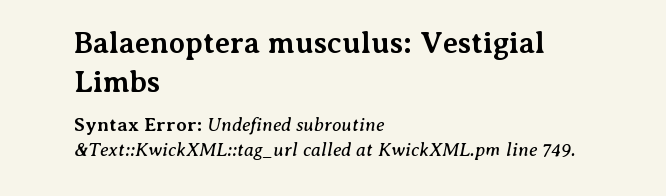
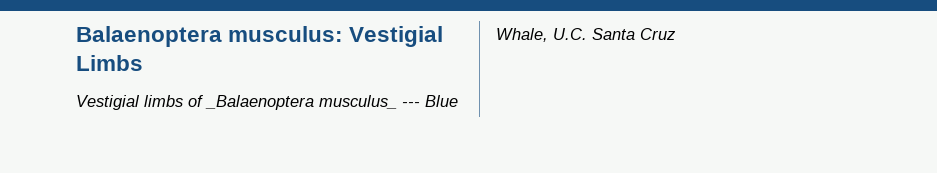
- Syntax Error: Undefined subroutine &Text::KwickXML::tag_url called at KwickXML.pm line 749.
+ Vestigial limbs of _Balaenoptera musculus_ --- Blue Whale, U.C. Santa Cruz

